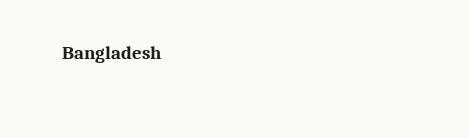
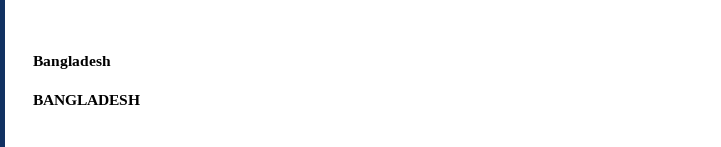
+ BANGLADESH

